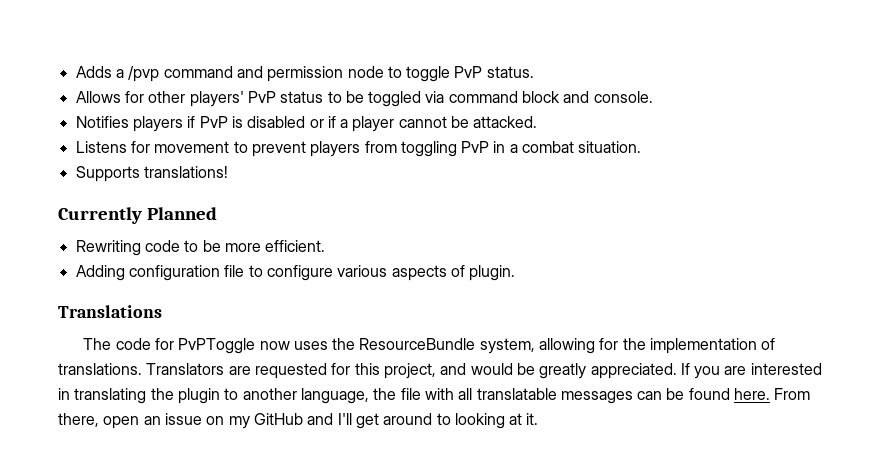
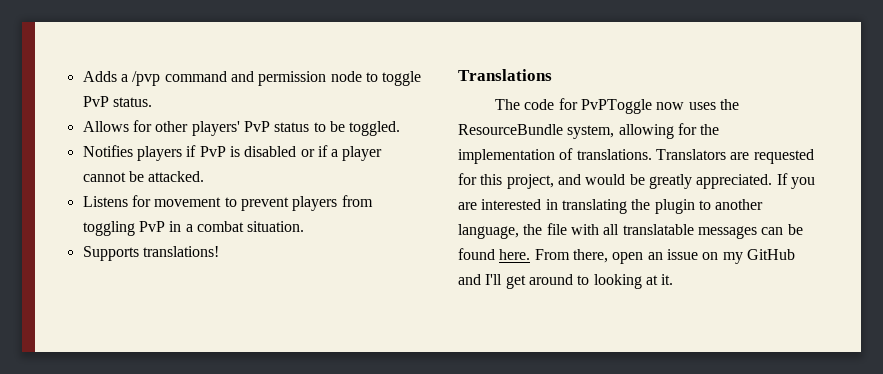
- Allows for other players' PvP status to be toggled via command block and console.
+ Allows for other players' PvP status to be toggled.
- Currently Planned
- Rewriting code to be more efficient.
- Adding configuration file to configure various aspects of plugin.

